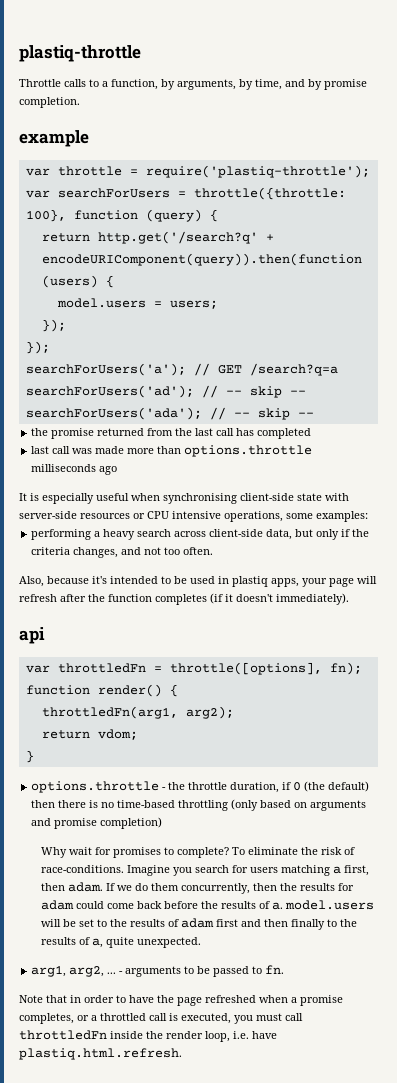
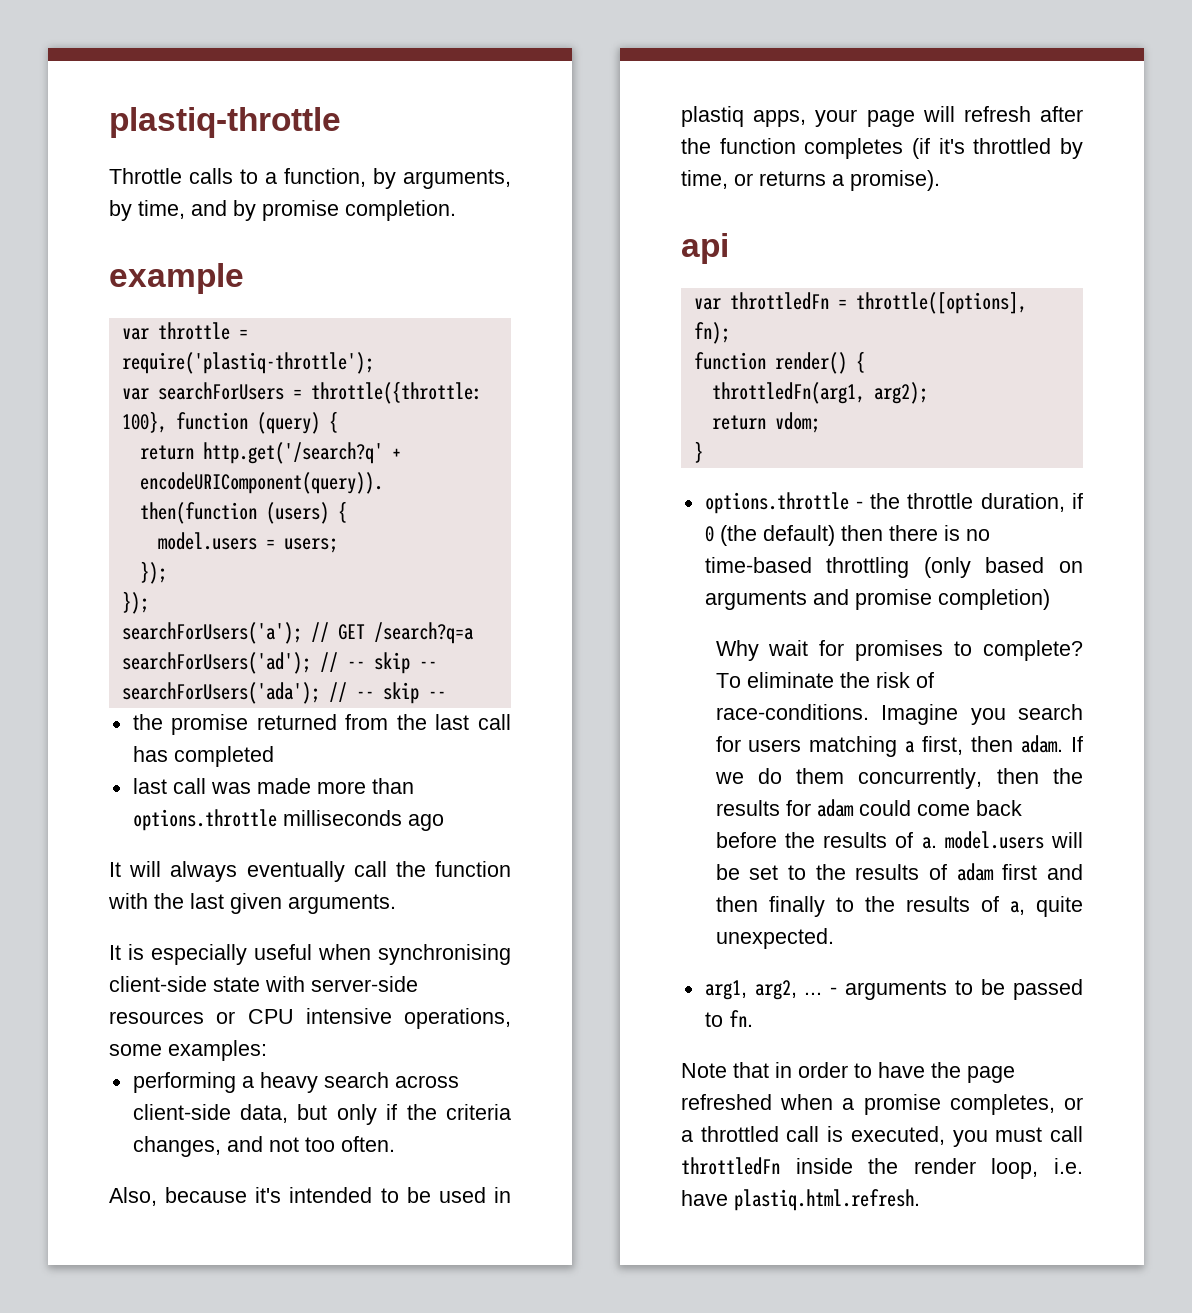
+ It will always eventually call the function with the last given arguments.
- Also, because it's intended to be used in plastiq apps, your page will refresh after the function completes (if it doesn't immediately).
+ Also, because it's intended to be used in plastiq apps, your page will refresh after the function completes (if it's throttled by time, or returns a promise).

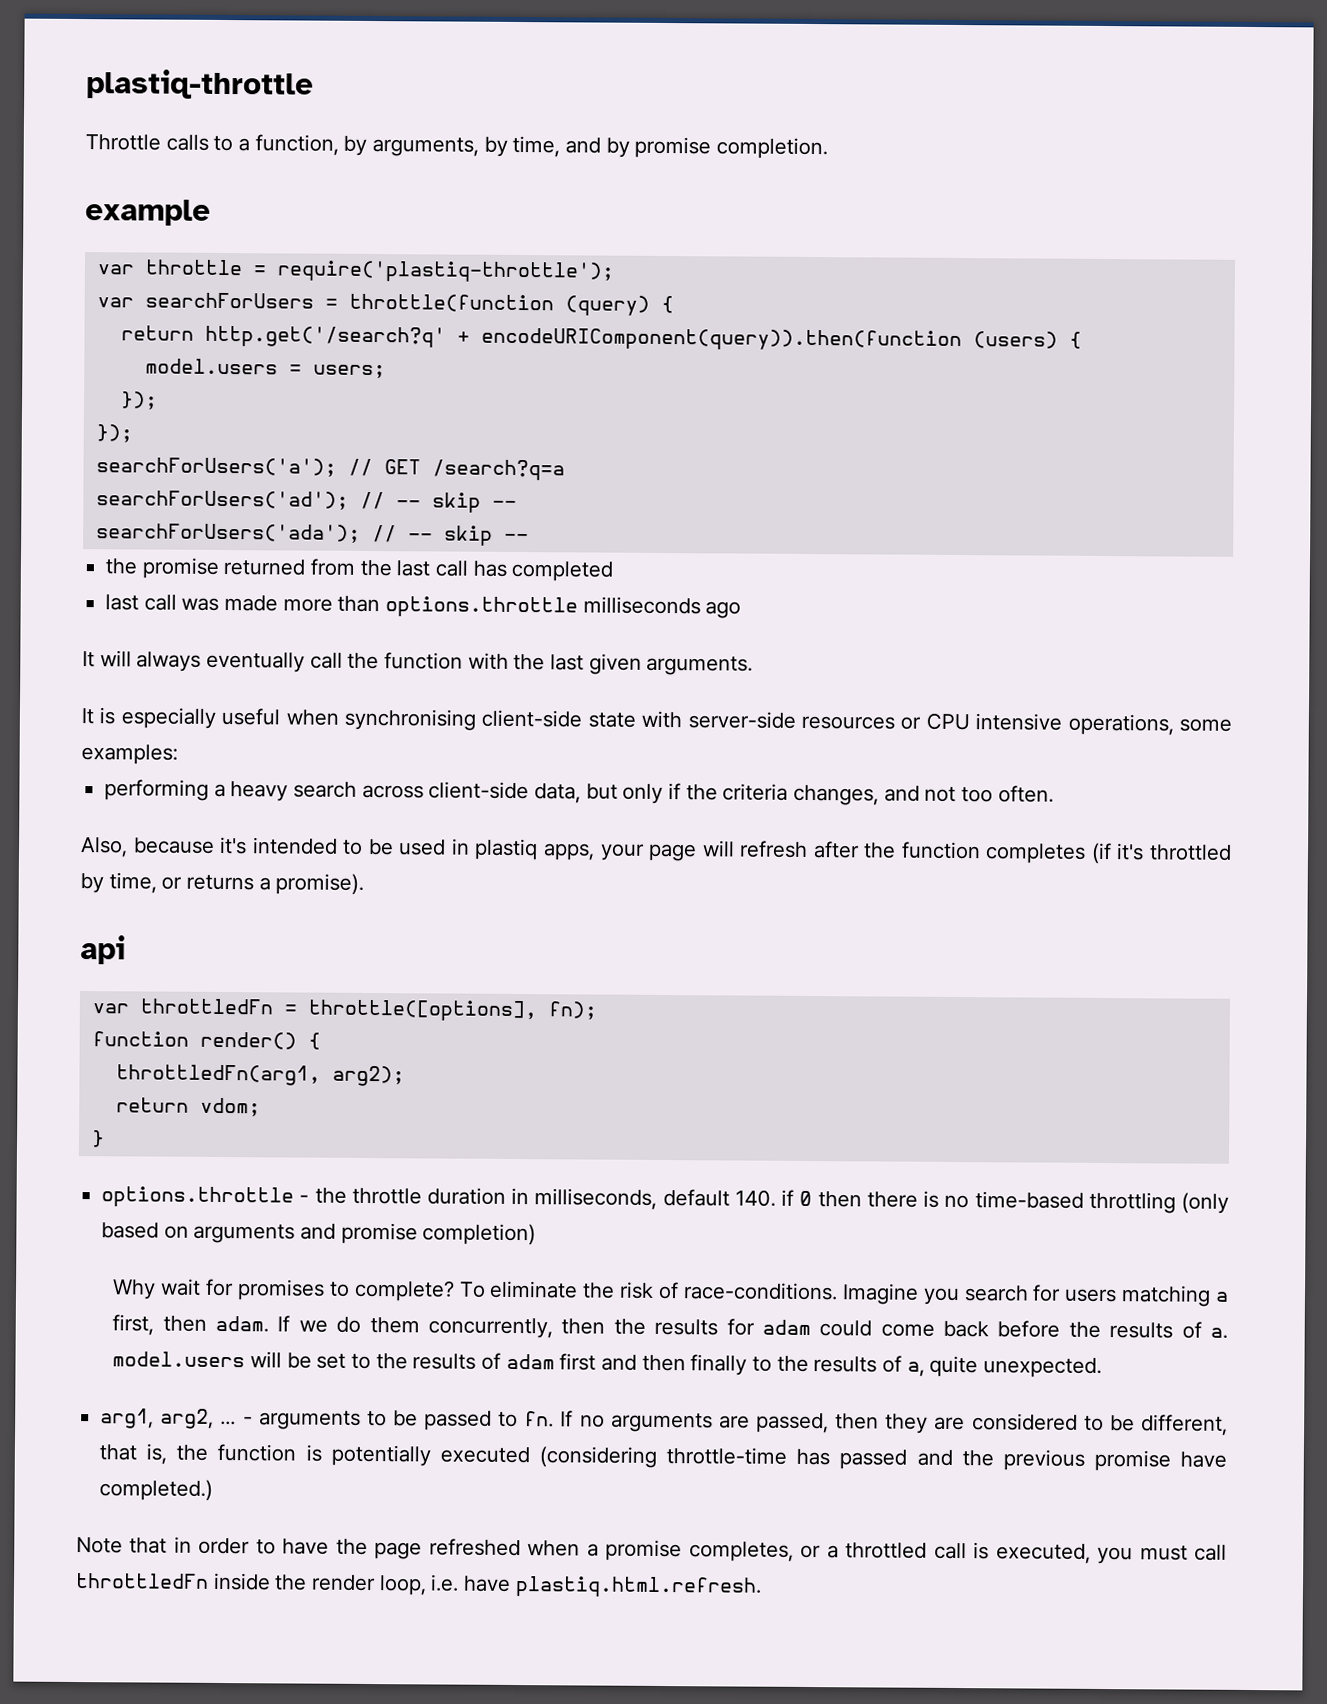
- var searchForUsers = throttle({throttle: 100}, function (query) {
+ var searchForUsers = throttle(function (query) {
- options.throttle - the throttle duration, if 0 (the default) then there is no time-based throttling (only based on arguments and promise completion)
+ options.throttle - the throttle duration in milliseconds, default 140. if 0 then there is no time-based throttling (only based on arguments and promise completion)
+ If no arguments are passed, then they are considered to be different, that is, the function is potentially executed (considering throttle-time has passed and the previous promise have completed.)

